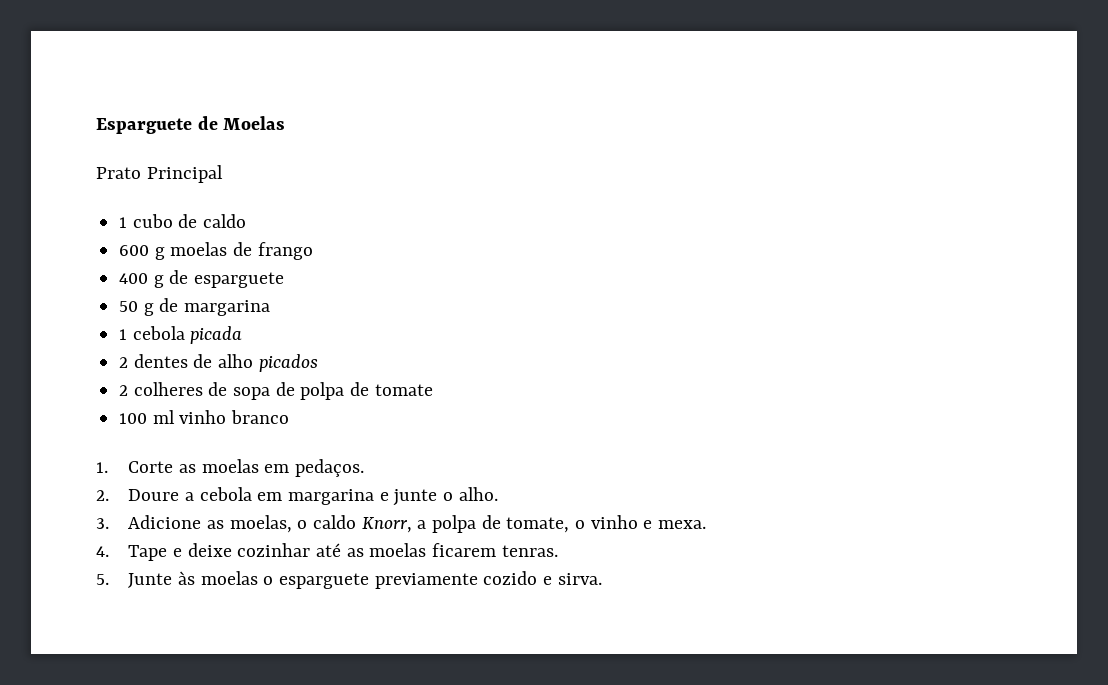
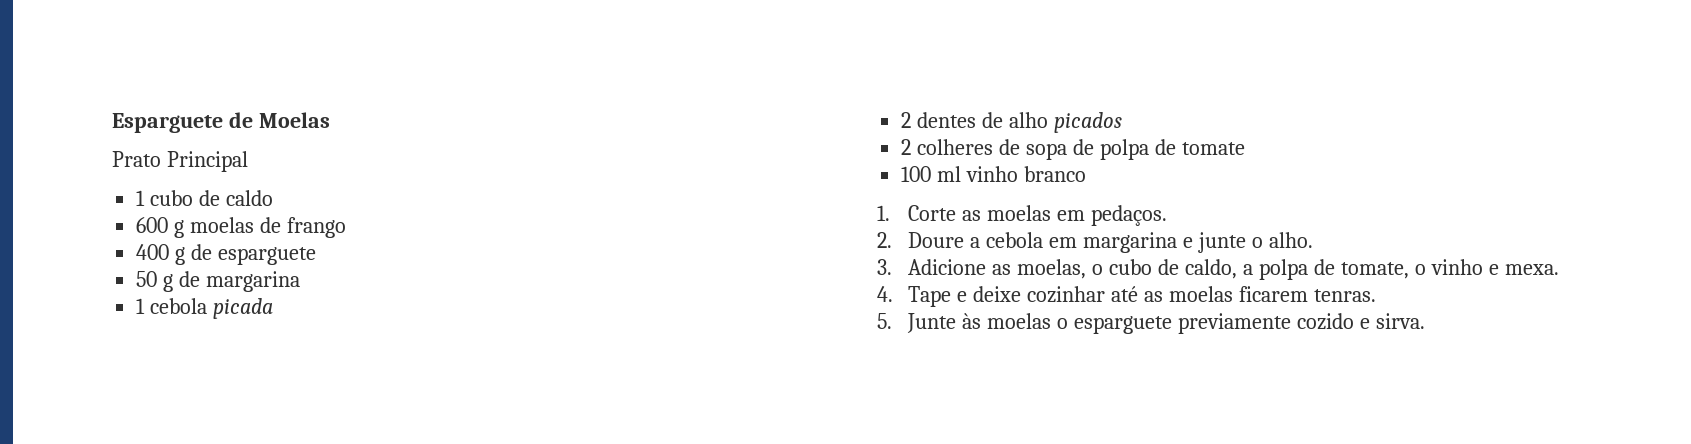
- 3. Adicione as moelas, o caldo Knorr, a polpa de tomate, o vinho e mexa.
+ 3. Adicione as moelas, o cubo de caldo, a polpa de tomate, o vinho e mexa.

